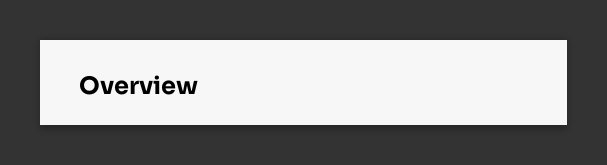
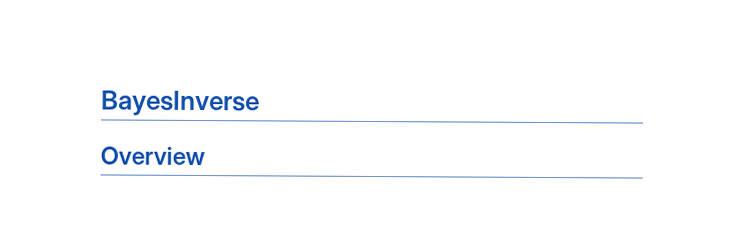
+ BayesInverse

